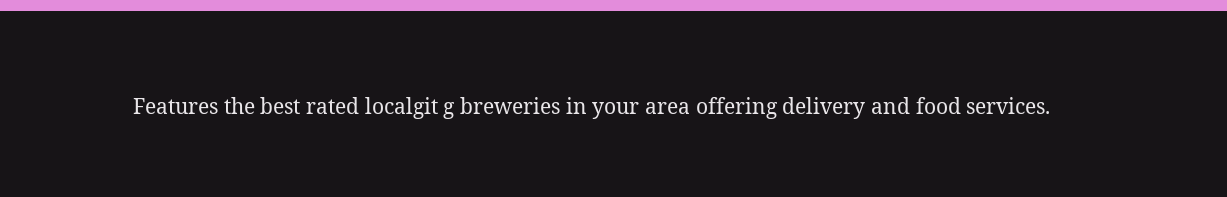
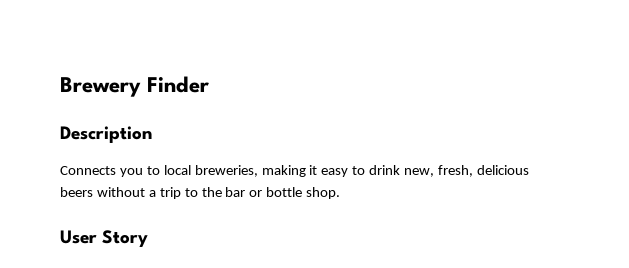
- Features the best rated localgit g breweries in your area offering delivery and food services.
+ Brewery Finder
+ Description
+ Connects you to local breweries, making it easy to drink new, fresh, delicious beers without a trip to the bar or bottle shop.
+ User Story

